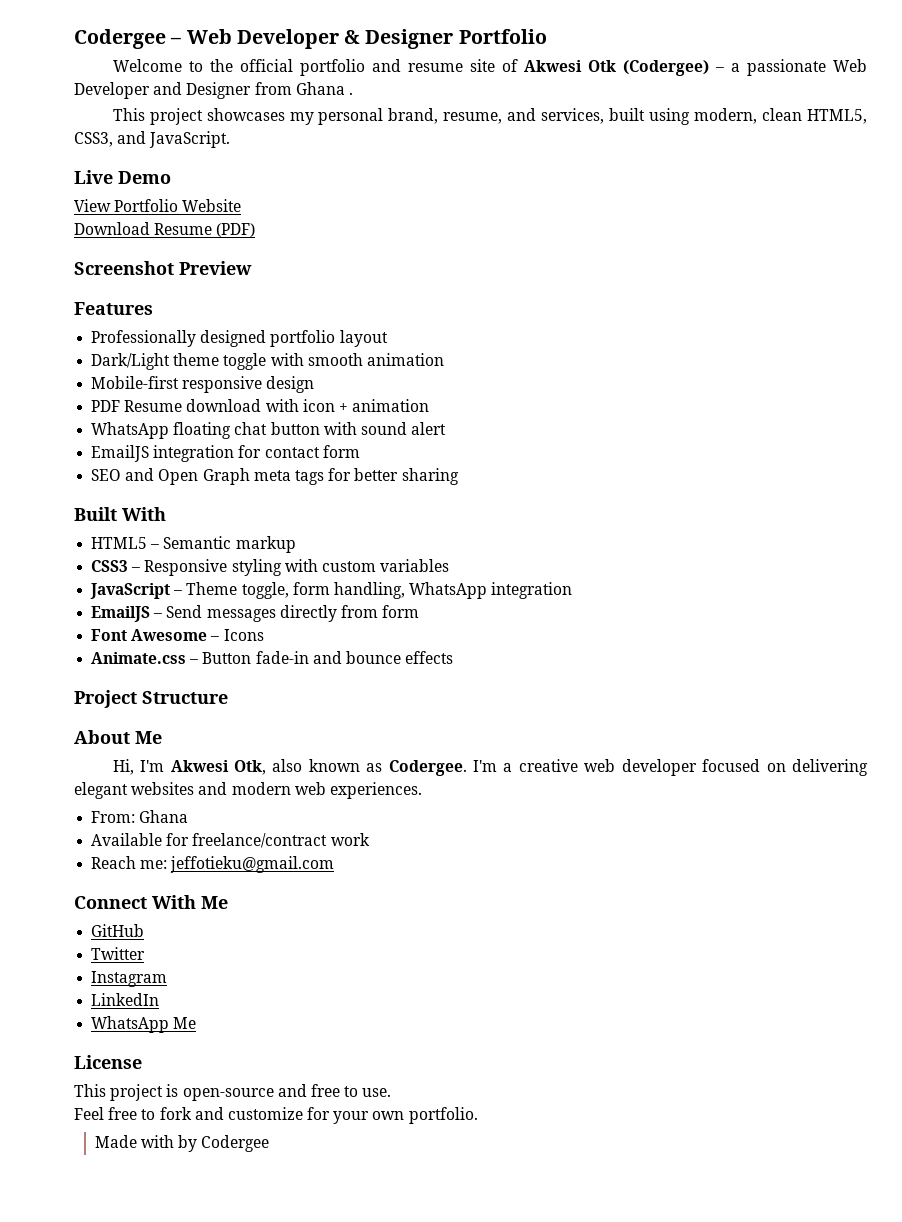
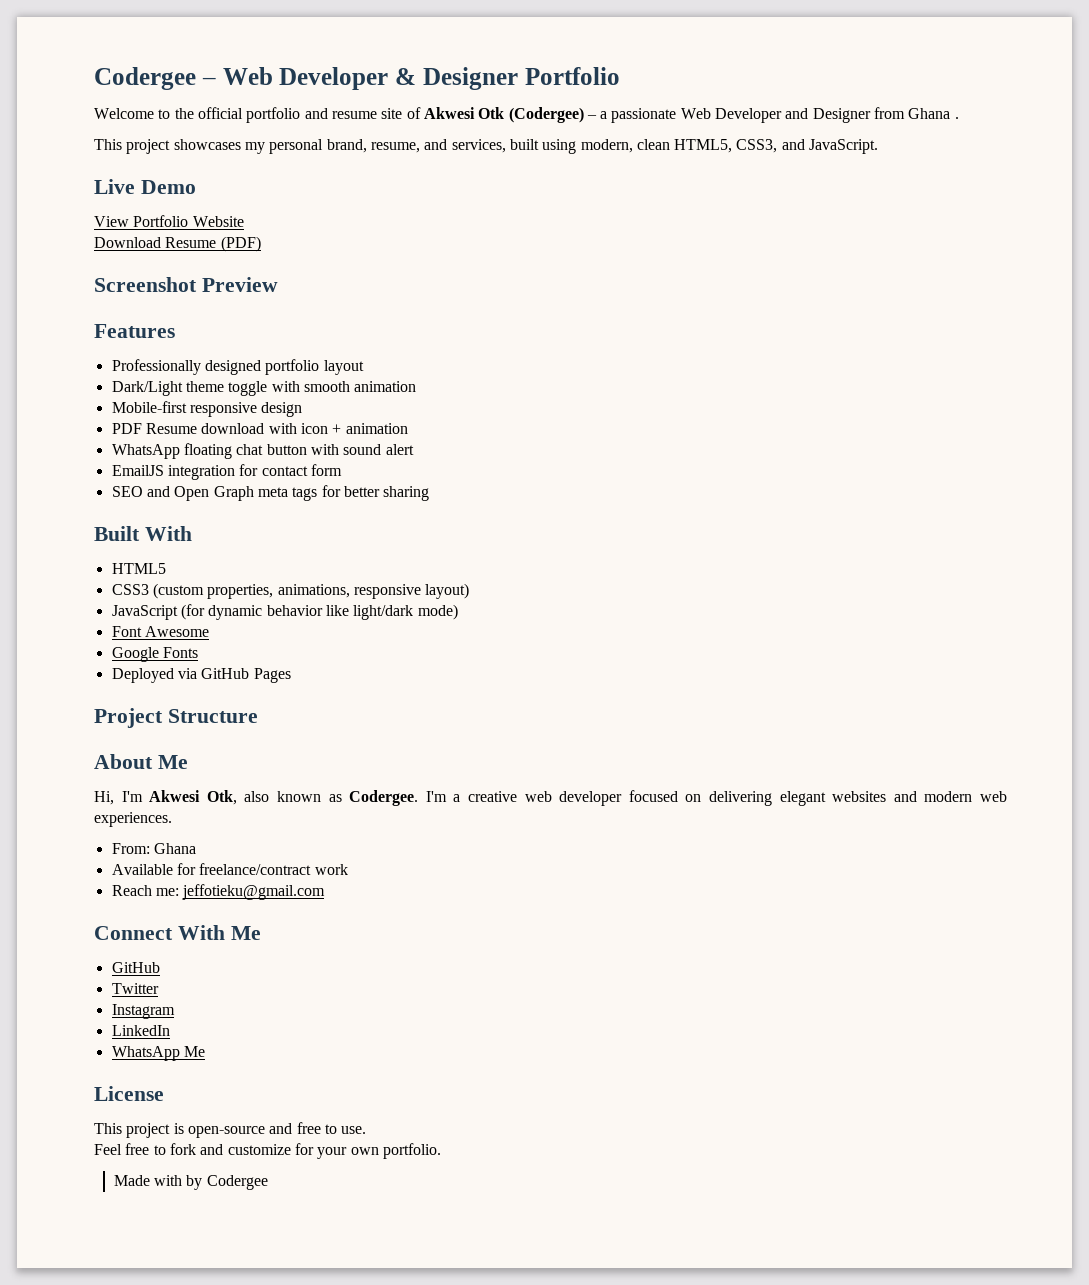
- HTML5 – Semantic markup
- CSS3 – Responsive styling with custom variables
- JavaScript – Theme toggle, form handling, WhatsApp integration
- EmailJS – Send messages directly from form
- Font Awesome – Icons
- Animate.css – Button fade-in and bounce effects
+ HTML5
+ CSS3 (custom properties, animations, responsive layout)
+ JavaScript (for dynamic behavior like light/dark mode)
+ Font Awesome
+ Google Fonts
+ Deployed via GitHub Pages

